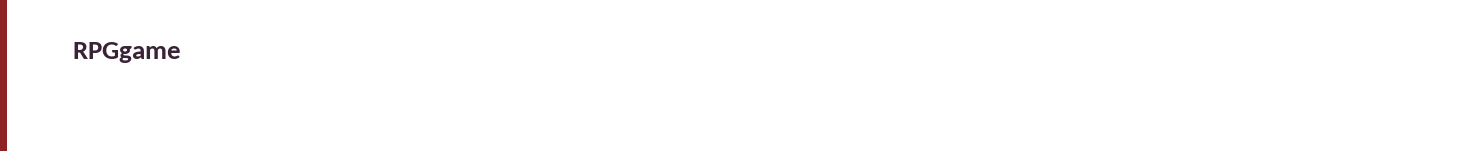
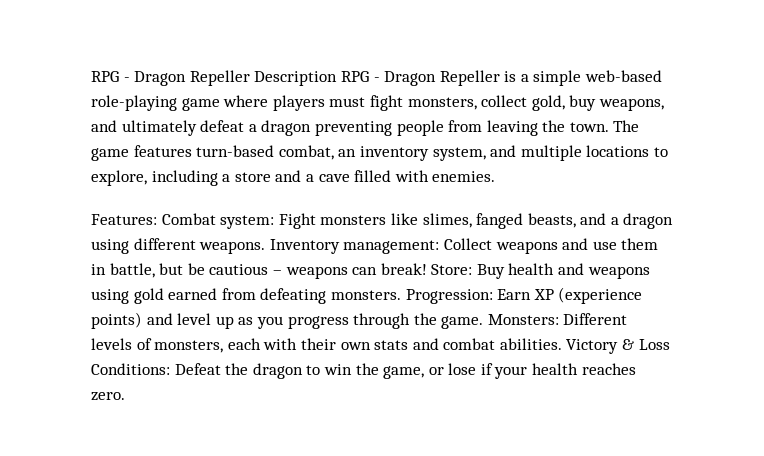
- RPGgame
+ RPG - Dragon Repeller Description RPG - Dragon Repeller is a simple web-based role-playing game where players must fight monsters, collect gold, buy weapons, and ultimately defeat a dragon preventing people from leaving the town. The game features turn-based combat, an inventory system, and multiple locations to explore, including a store and a cave filled with enemies.
+ Features: Combat system: Fight monsters like slimes, fanged beasts, and a dragon using different weapons. Inventory management: Collect weapons and use them in battle, but be cautious – weapons can break! Store: Buy health and weapons using gold earned from defeating monsters. Progression: Earn XP (experience points) and level up as you progress through the game. Monsters: Different levels of monsters, each with their own stats and combat abilities. Victory & Loss Conditions: Defeat the dragon to win the game, or lose if your health reaches zero.

